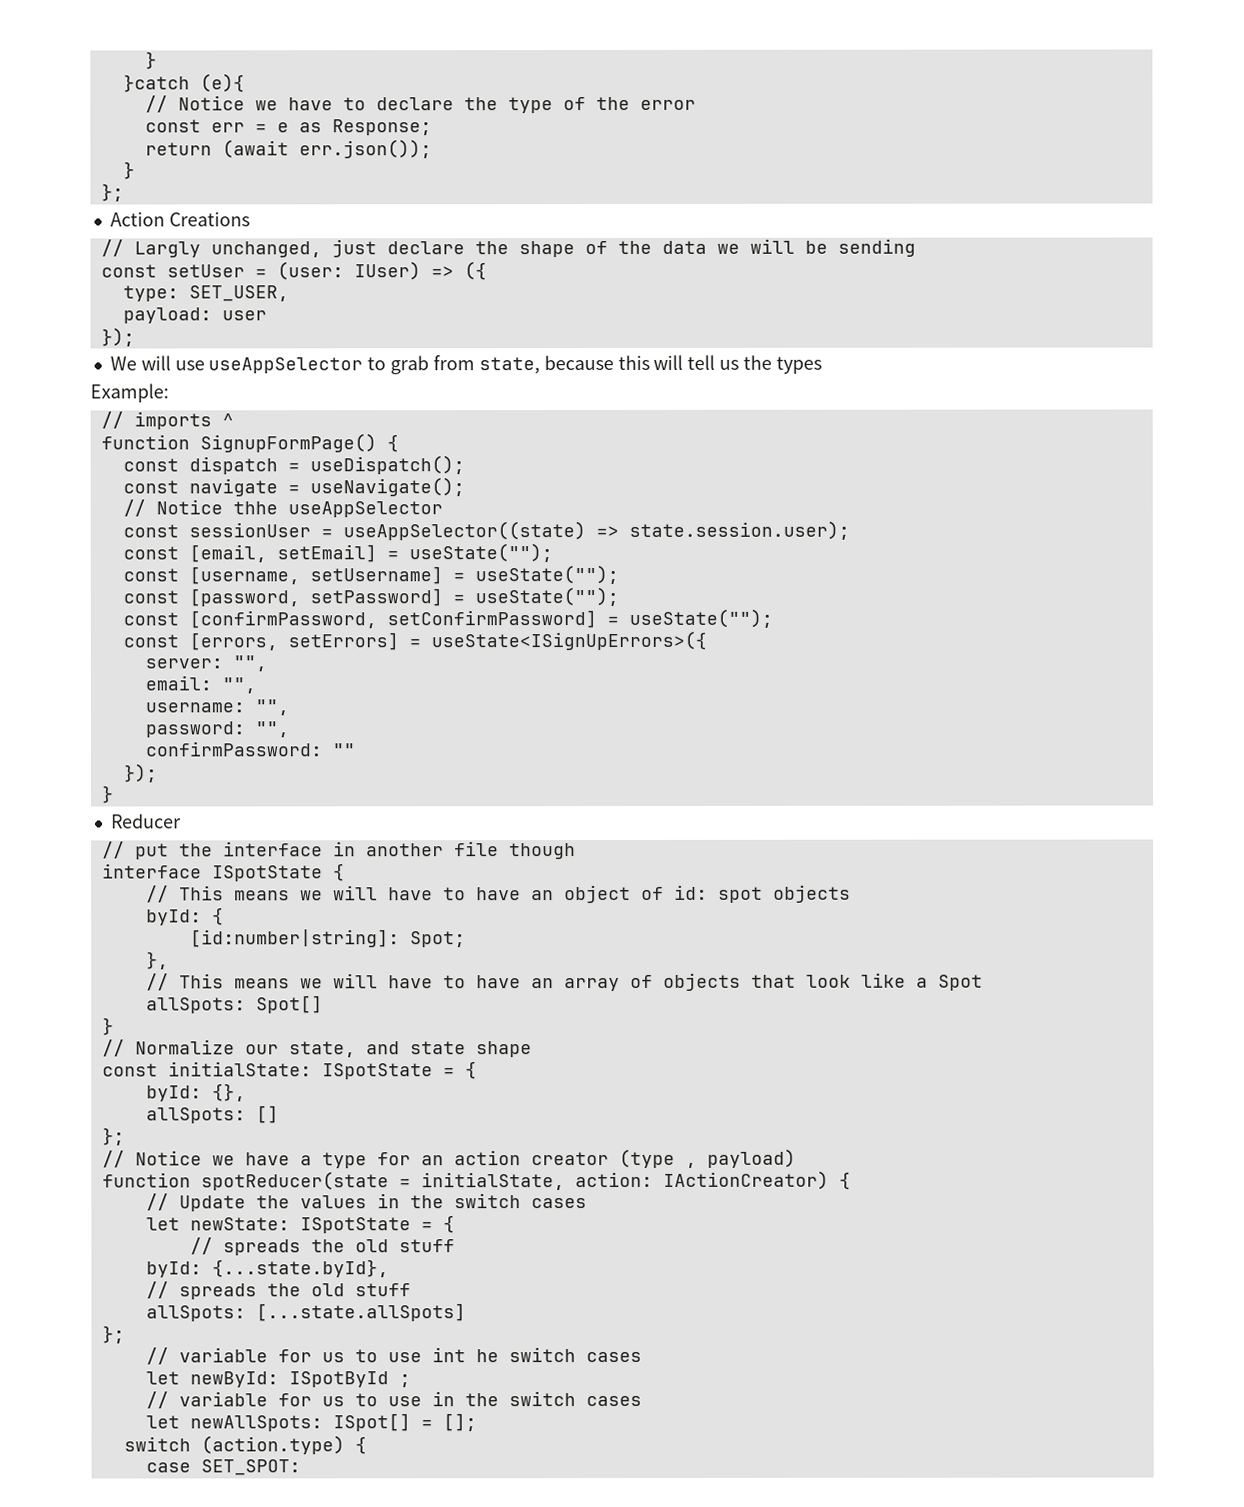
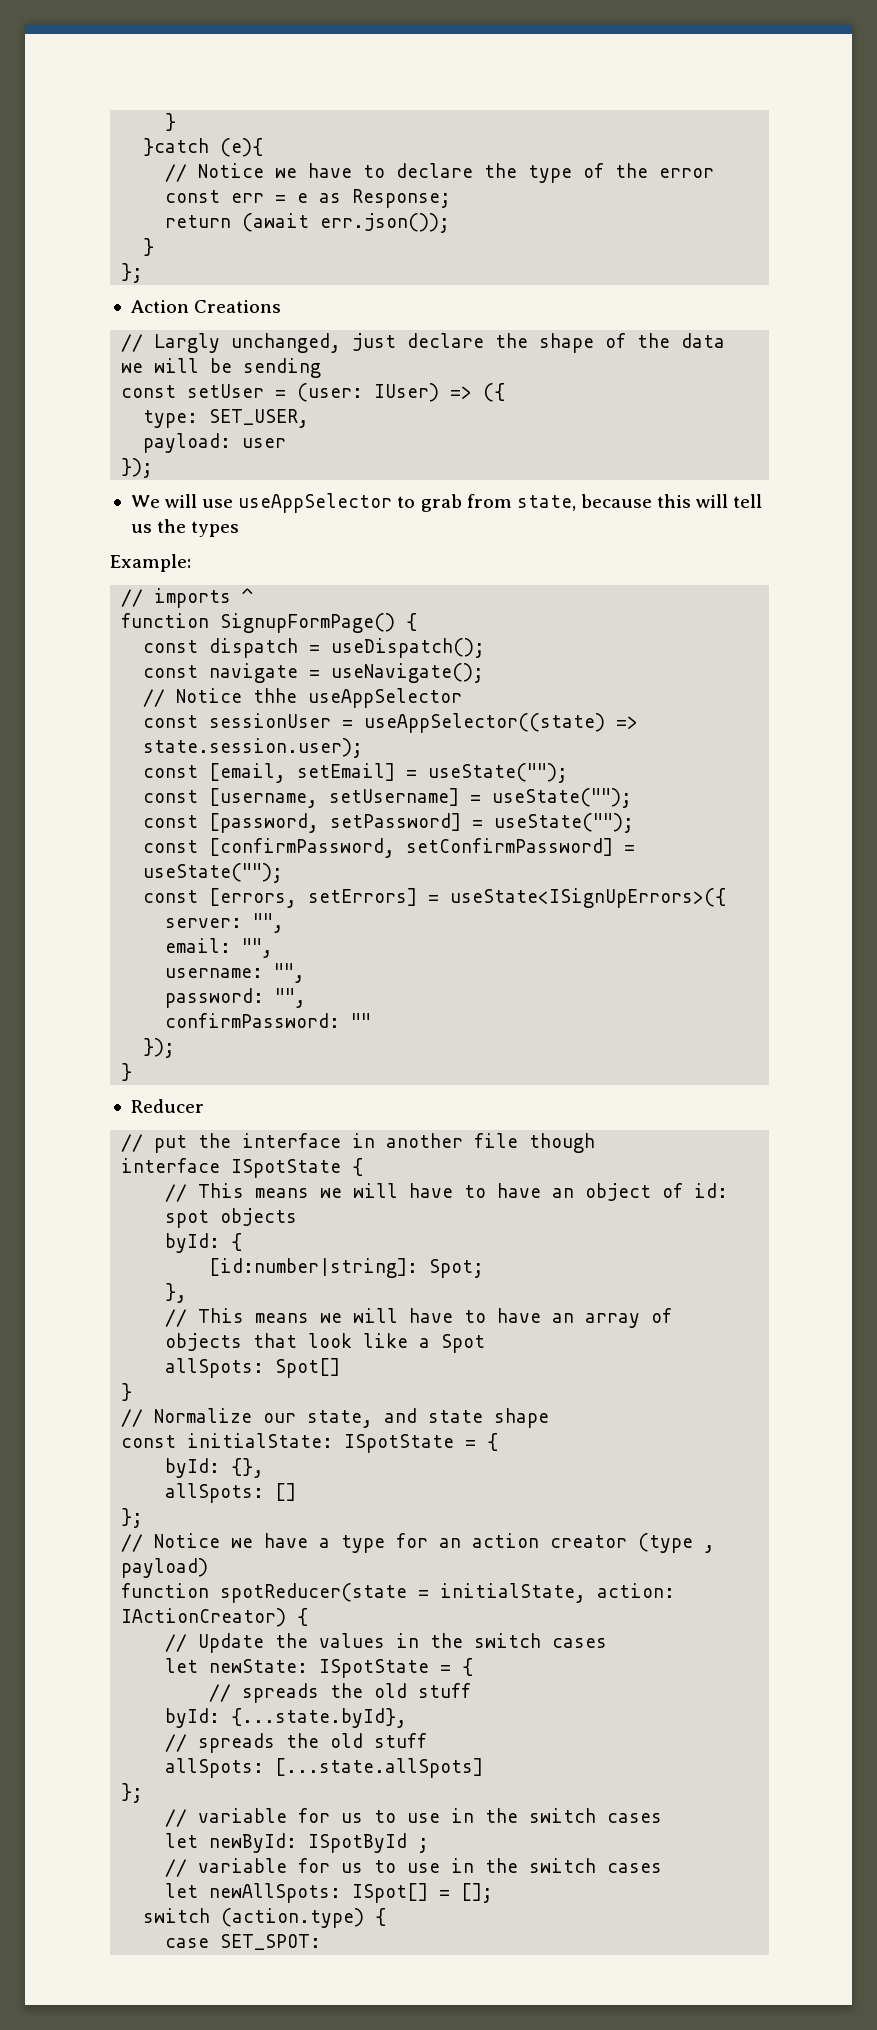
  allSpots: [...state.allSpots]
  };
- // variable for us to use int he switch cases
+ // variable for us to use in the switch cases

